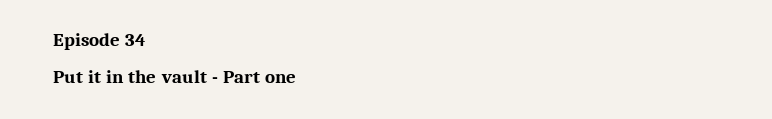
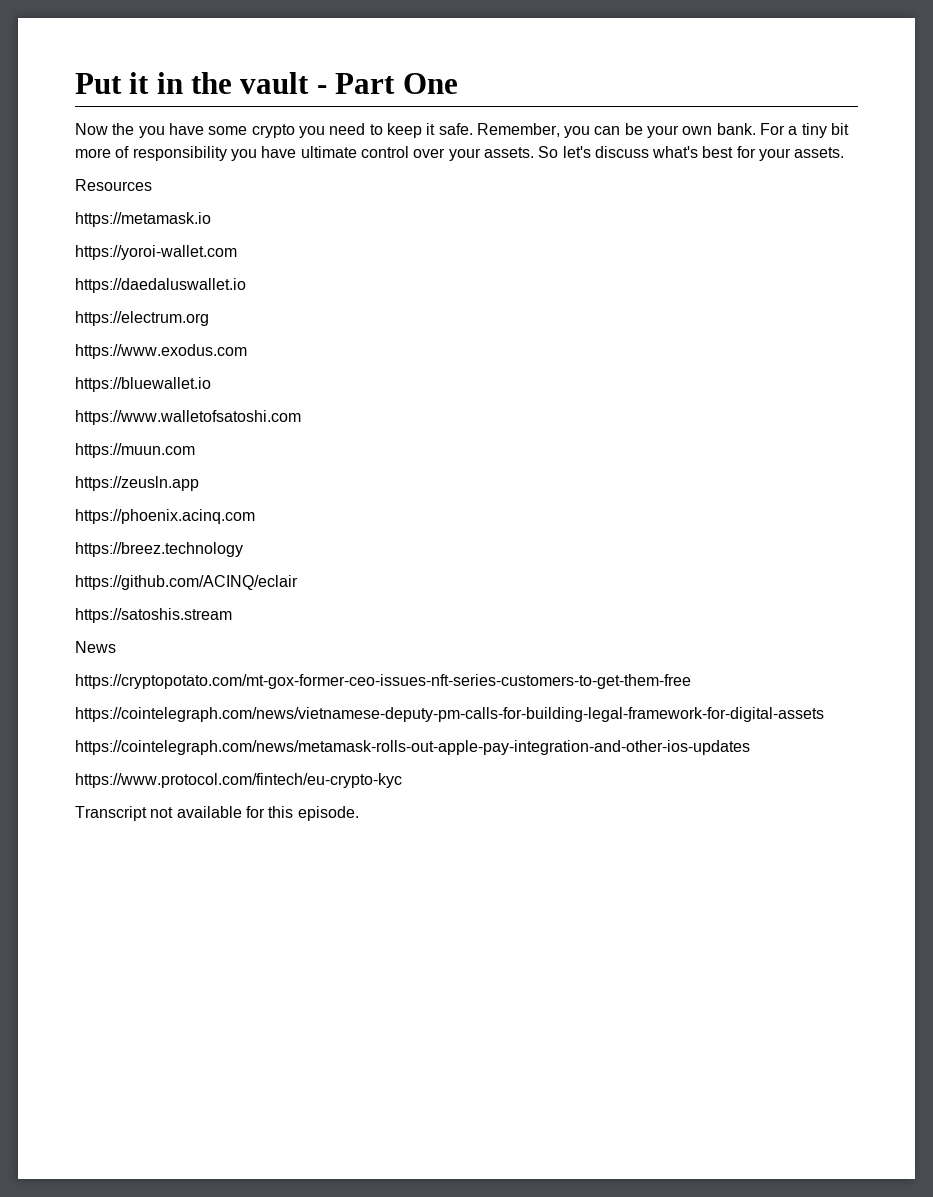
- Episode 34
- Put it in the vault - Part one
+ Put it in the vault - Part One
+ Now the you have some crypto you need to keep it safe. Remember, you can be your own bank. For a tiny bit more of responsibility you have ultimate control over your assets. So let's discuss what's best for your assets.
+ Resources
+ https://metamask.io
+ https://yoroi-wallet.com
+ https://daedaluswallet.io
+ https://electrum.org
+ https://www.exodus.com
+ https://bluewallet.io
+ https://www.walletofsatoshi.com
+ https://muun.com
+ https://zeusln.app
+ https://phoenix.acinq.com
+ https://breez.technology
+ https://github.com/ACINQ/eclair
+ https://satoshis.stream
+ News
+ https://cryptopotato.com/mt-gox-former-ceo-issues-nft-series-customers-to-get-them-free
+ https://cointelegraph.com/news/vietnamese-deputy-pm-calls-for-building-legal-framework-for-digital-assets
+ https://cointelegraph.com/news/metamask-rolls-out-apple-pay-integration-and-other-ios-updates
+ https://www.protocol.com/fintech/eu-crypto-kyc
+ Transcript not available for this episode.

